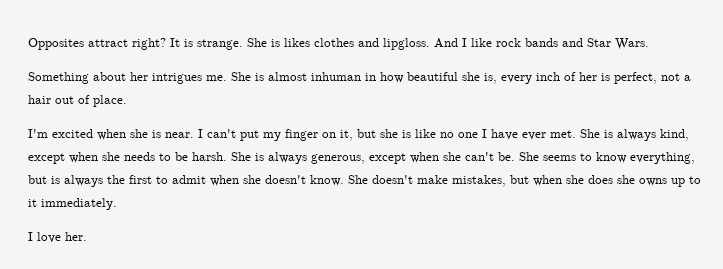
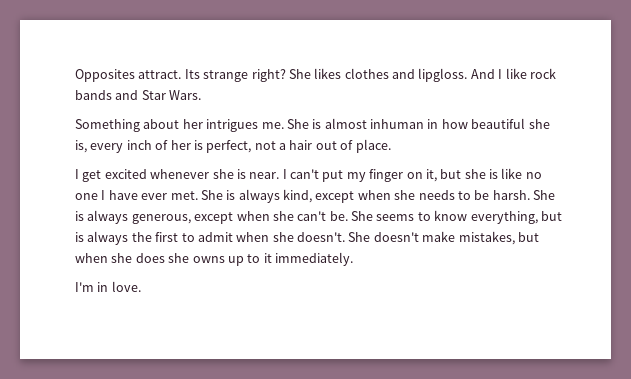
- Opposites attract right? It is strange. She is likes clothes and lipgloss.
+ Opposites attract. Its strange right? She likes clothes and lipgloss.
- I'm excited when she is near.
+ I get excited whenever she is near.
- She seems to know everything, but is always the first to admit when she doesn't know.
+ She seems to know everything, but is always the first to admit when she doesn't.
- I love her.
+ I'm in love.

